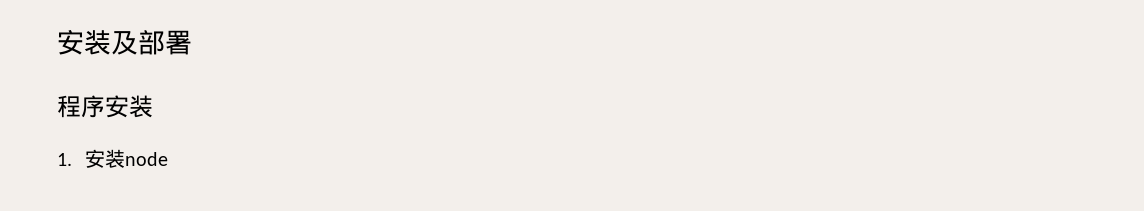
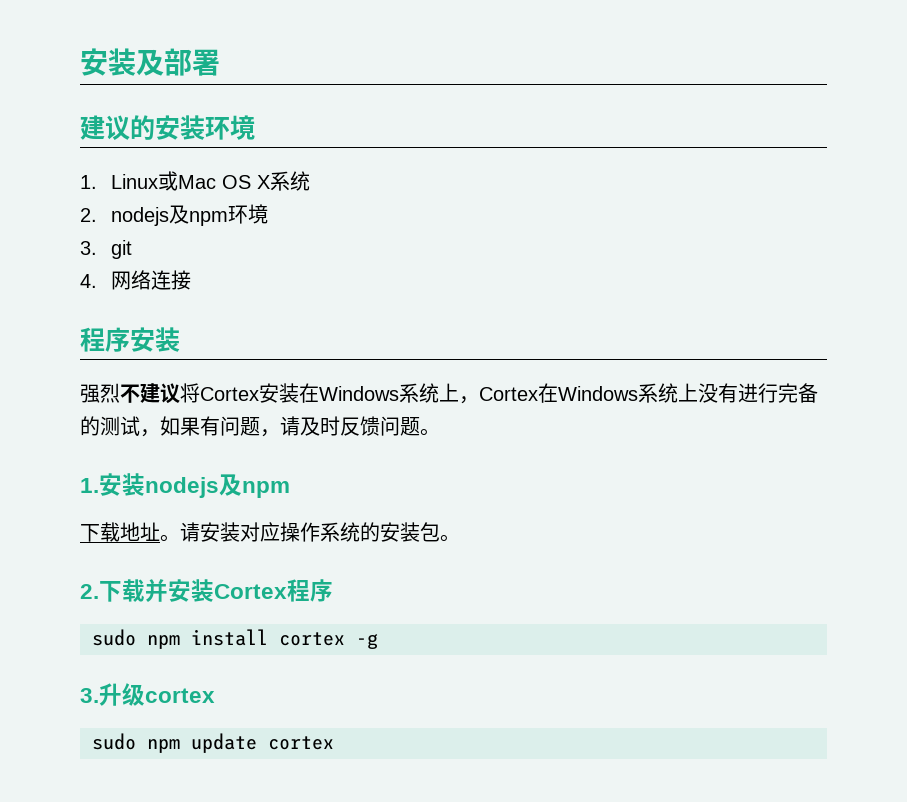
+ 建议的安装环境
+ 1. Linux或Mac OS X系统
+ 2. nodejs及npm环境
+ 3. git
+ 4.网络连接
  程序安装
- 1.安装node
+ 强烈不建议将Cortex安装在Windows系统上，Cortex在Windows系统上没有进行完备的测试，如果有问题，请及时反馈问题。
+ 1.安装nodejs及npm
+ 下载地址。请安装对应操作系统的安装包。
+ 2.下载并安装Cortex程序
+ sudo npm install cortex -g
+ 3.升级cortex
+ sudo npm update cortex

